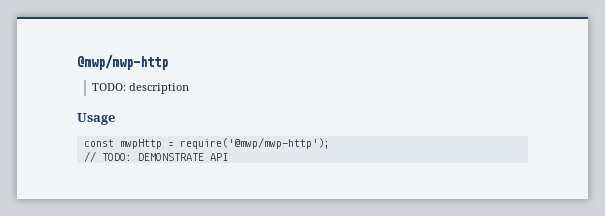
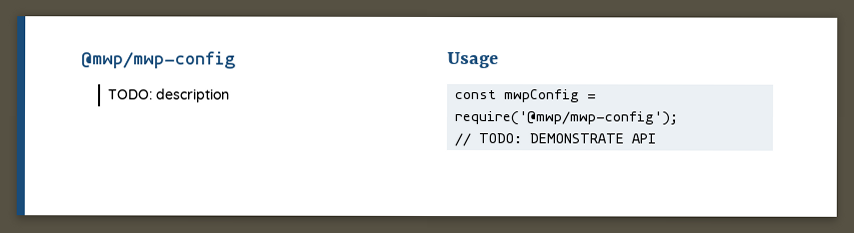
- @mwp/mwp-http
+ @mwp/mwp-config
- const mwpHttp = require('@mwp/mwp-http');
+ const mwpConfig = require('@mwp/mwp-config');

